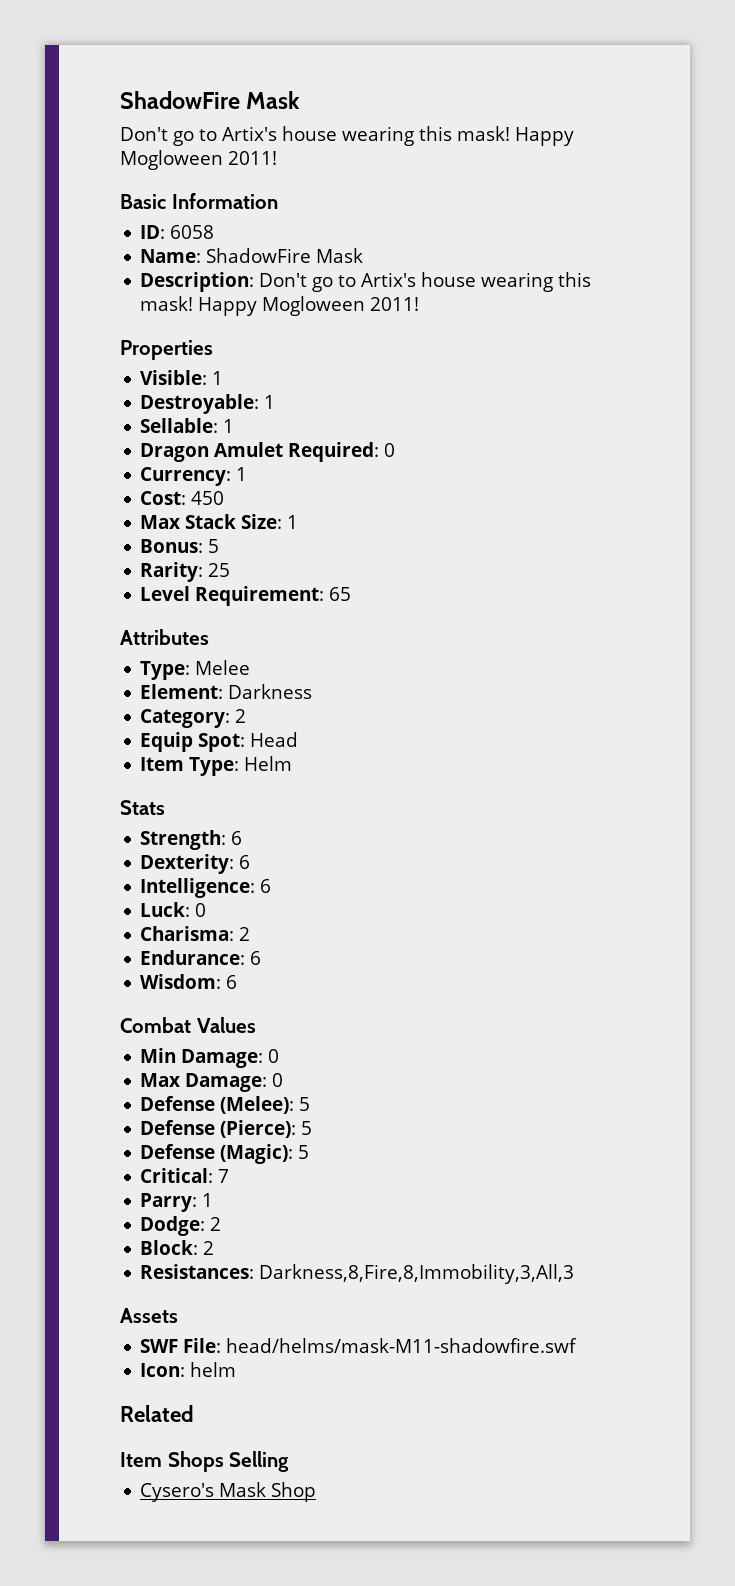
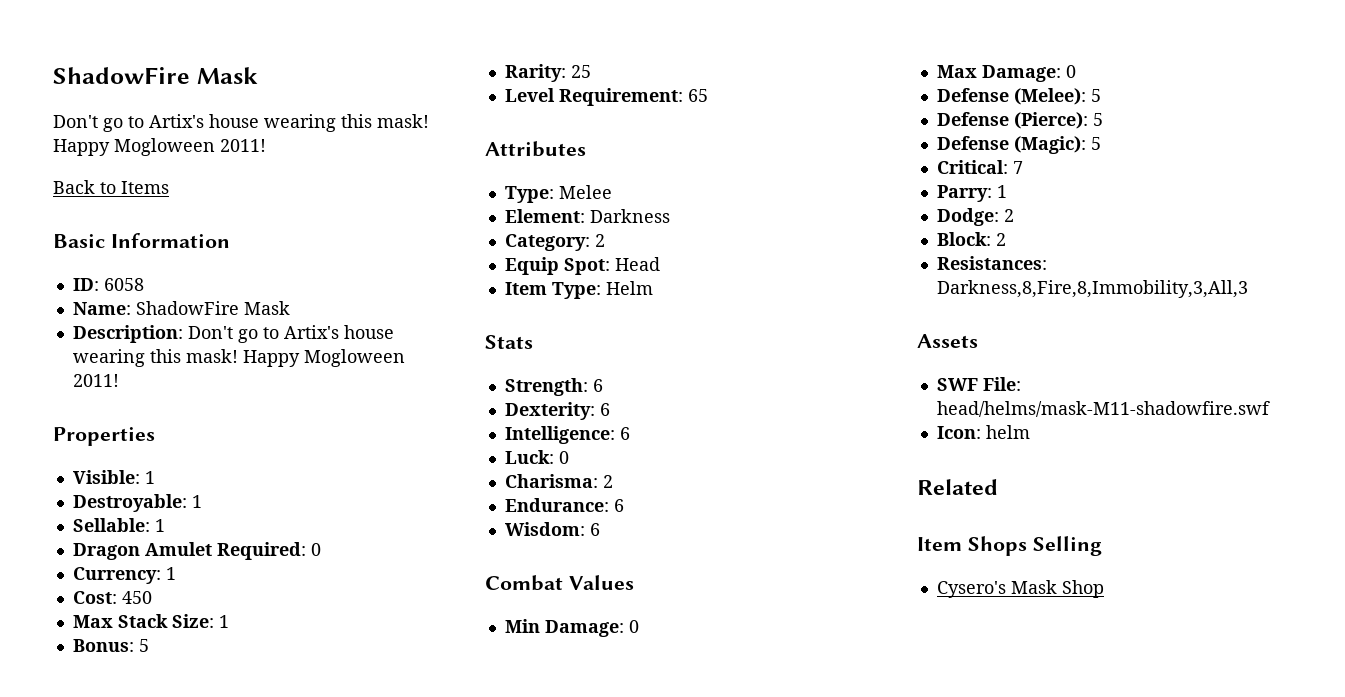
+ Back to Items

